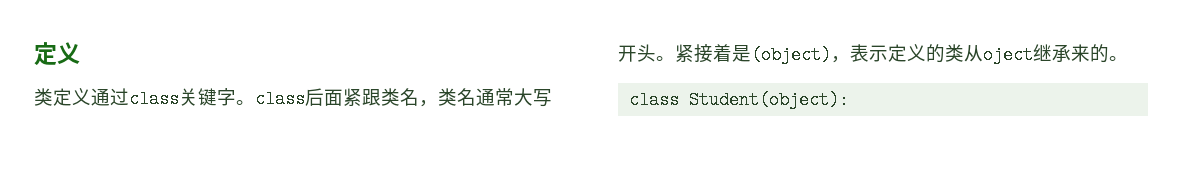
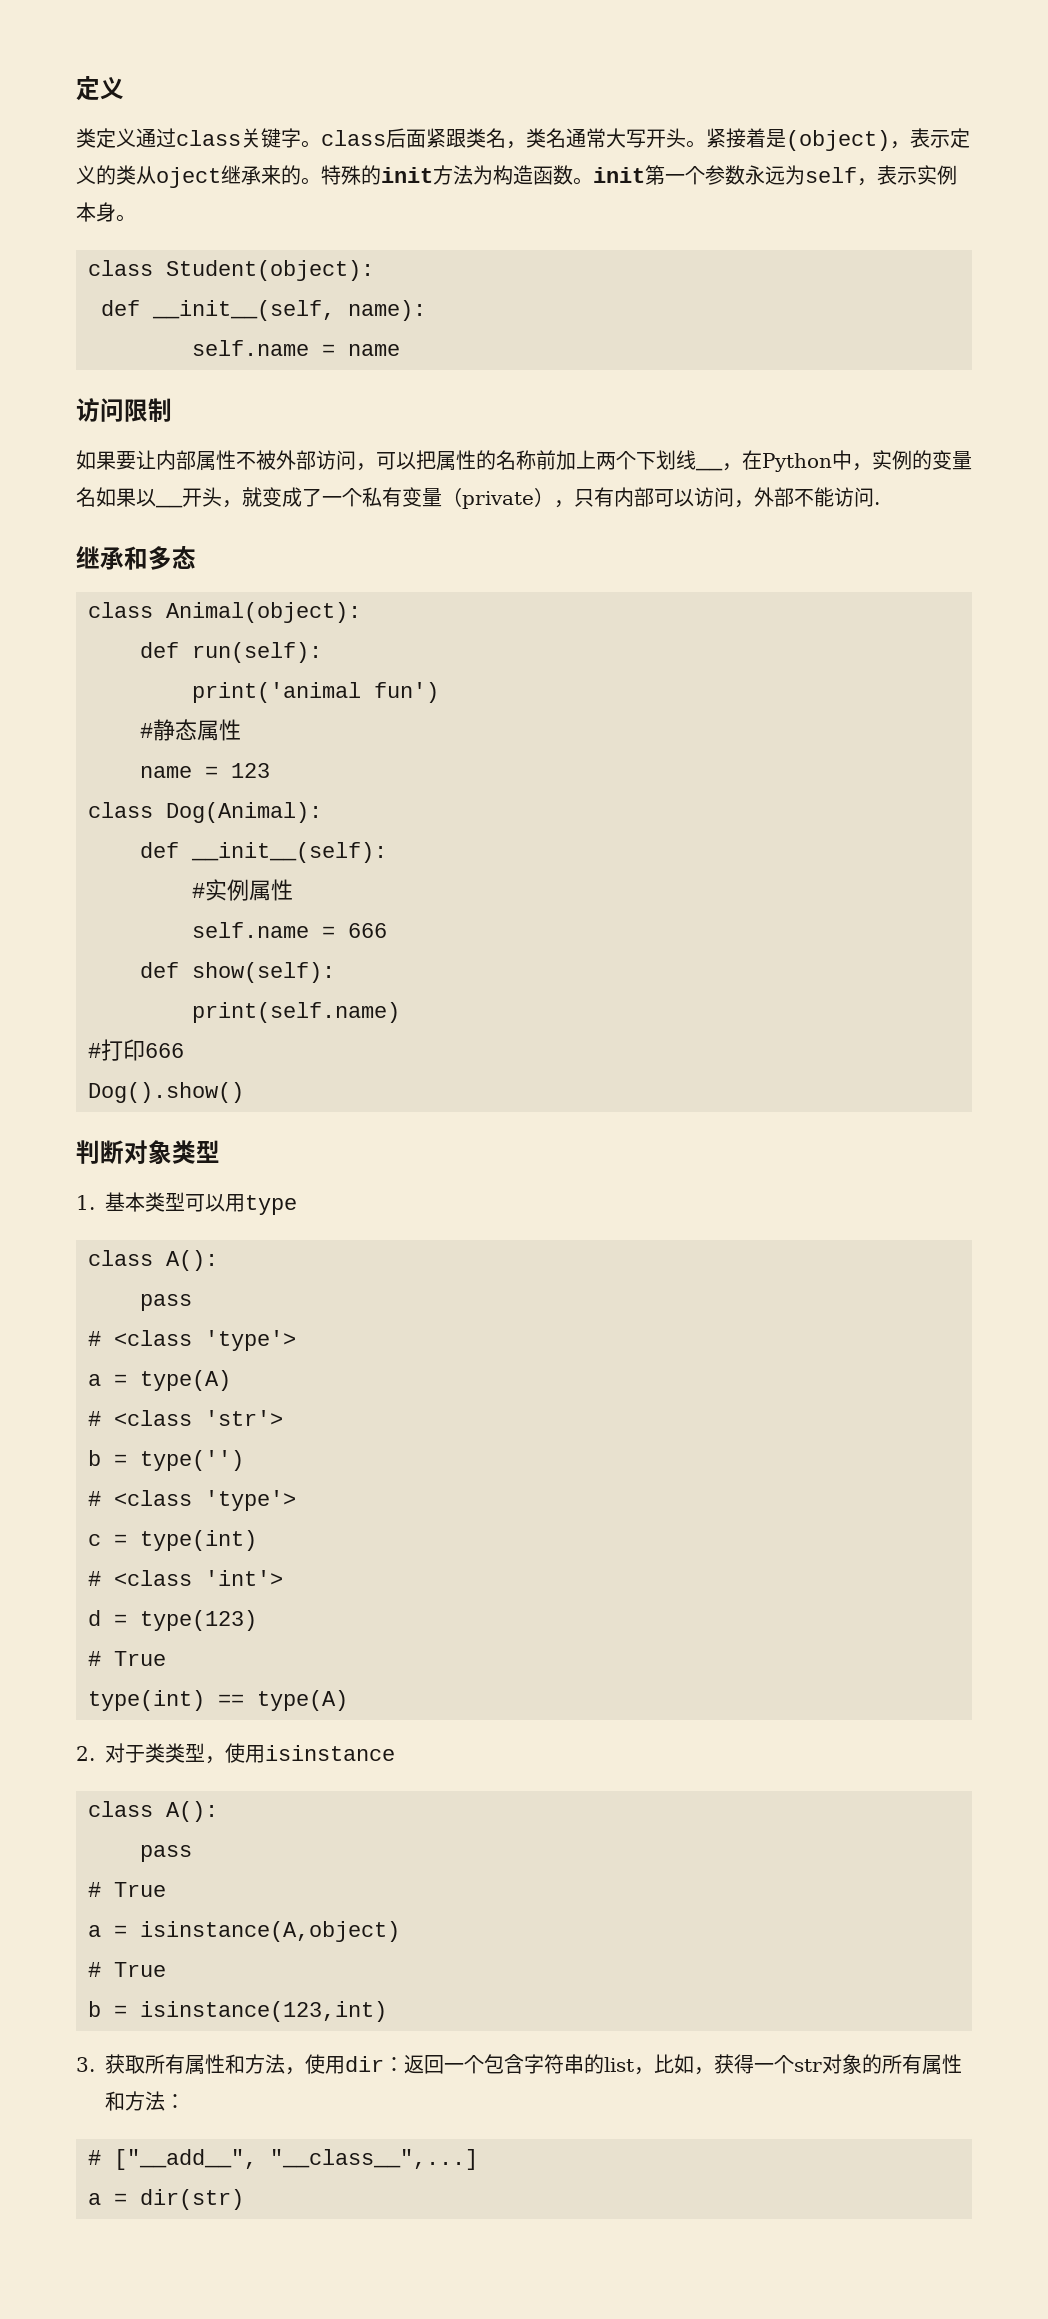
- 紧接着是(object)，表示定义的类从oject继承来的。
+ 紧接着是(object)，表示定义的类从oject继承来的。特殊的init方法为构造函数。init第一个参数永远为self，表示实例本身。
  class Student(object):
+ def __init__(self, name):
+ self.name = name
+ 访问限制
+ 如果要让内部属性不被外部访问，可以把属性的名称前加上两个下划线__，在Python中，实例的变量名如果以__开头，就变成了一个私有变量（private），只有内部可以访问，外部不能访问.
+ 继承和多态
+ class Animal(object):
+ def run(self):
+ print('animal fun')
+ #静态属性
+ name = 123
+ class Dog(Animal):
+ def __init__(self):
+ #实例属性
+ self.name = 666
+ def show(self):
+ print(self.name)
+ #打印666
+ Dog().show()
+ 判断对象类型
+ 1.基本类型可以用type
+ class A():
+ pass
+ # <class 'type'>
+ a = type(A)
+ # <class 'str'>
+ b = type('')
+ # <class 'type'>
+ c = type(int)
+ # <class 'int'>
+ d = type(123)
+ # True
+ type(int) == type(A)
+ 2.对于类类型，使用isinstance
+ class A():
+ pass
+ # True
+ a = isinstance(A,object)
+ # True
+ b = isinstance(123,int)
+ 3.获取所有属性和方法，使用dir：返回一个包含字符串的list，比如，获得一个str对象的所有属性和方法：
+ # ["__add__", "__class__",...]
+ a = dir(str)

